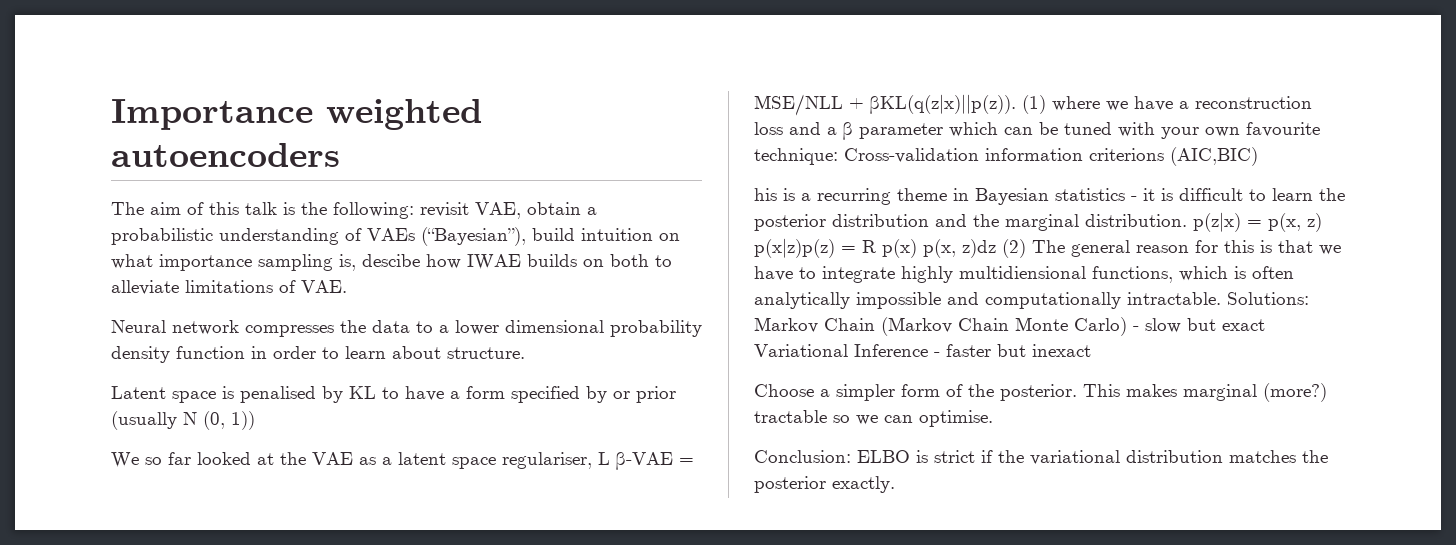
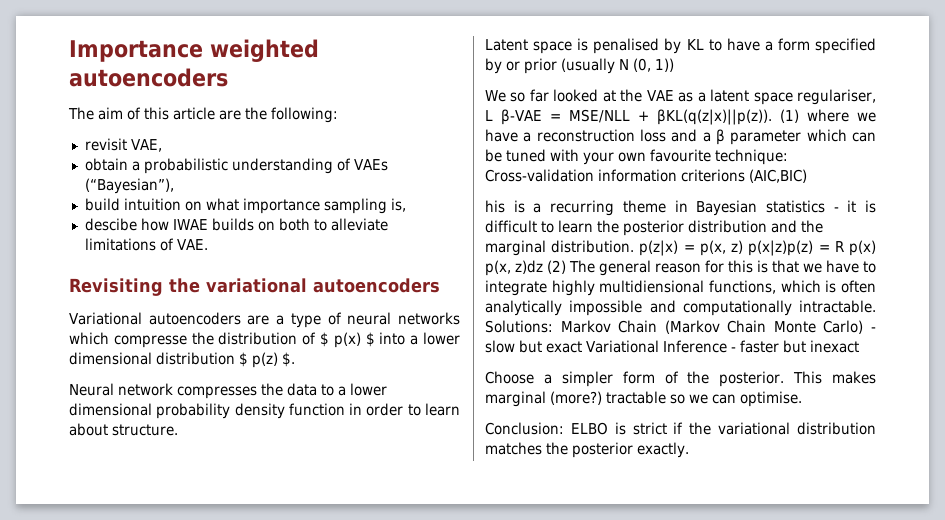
- The aim of this talk is the following: revisit VAE, obtain a probabilistic understanding of VAEs (“Bayesian”), build intuition on what importance sampling is, descibe how IWAE builds on both to alleviate limitations of VAE.
+ The aim of this article are the following:
+ revisit VAE,
+ obtain a probabilistic understanding of VAEs (“Bayesian”),
+ build intuition on what importance sampling is,
+ descibe how IWAE builds on both to alleviate limitations of VAE.
+ Revisiting the variational autoencoders
+ Variational autoencoders are a type of neural networks which compresse the distribution of $ p(x) $ into a lower dimensional distribution $ p(z) $.

